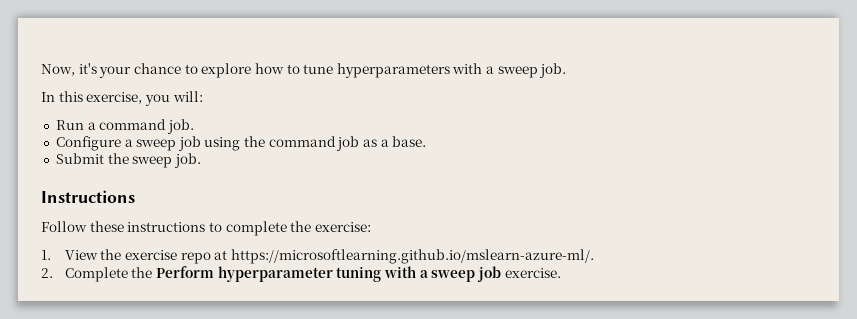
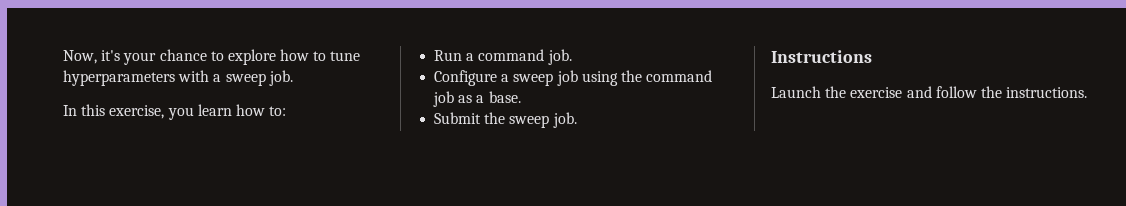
- In this exercise, you will:
+ In this exercise, you learn how to:
- Follow these instructions to complete the exercise:
- 1. View the exercise repo at https://microsoftlearning.github.io/mslearn-azure-ml/.
- 2. Complete the Perform hyperparameter tuning with a sweep job exercise.
+ Launch the exercise and follow the instructions.

